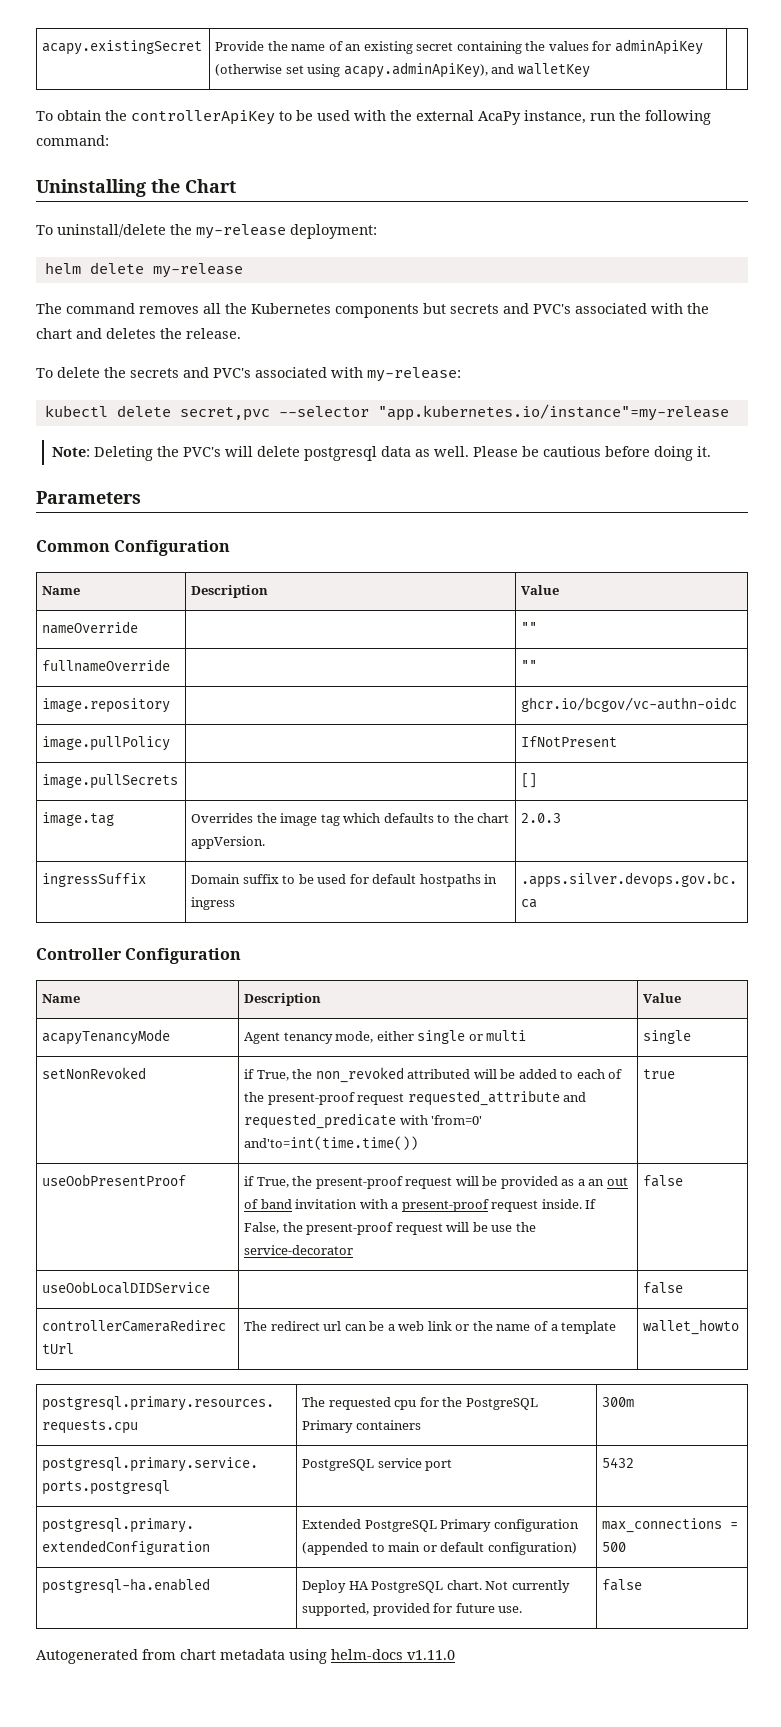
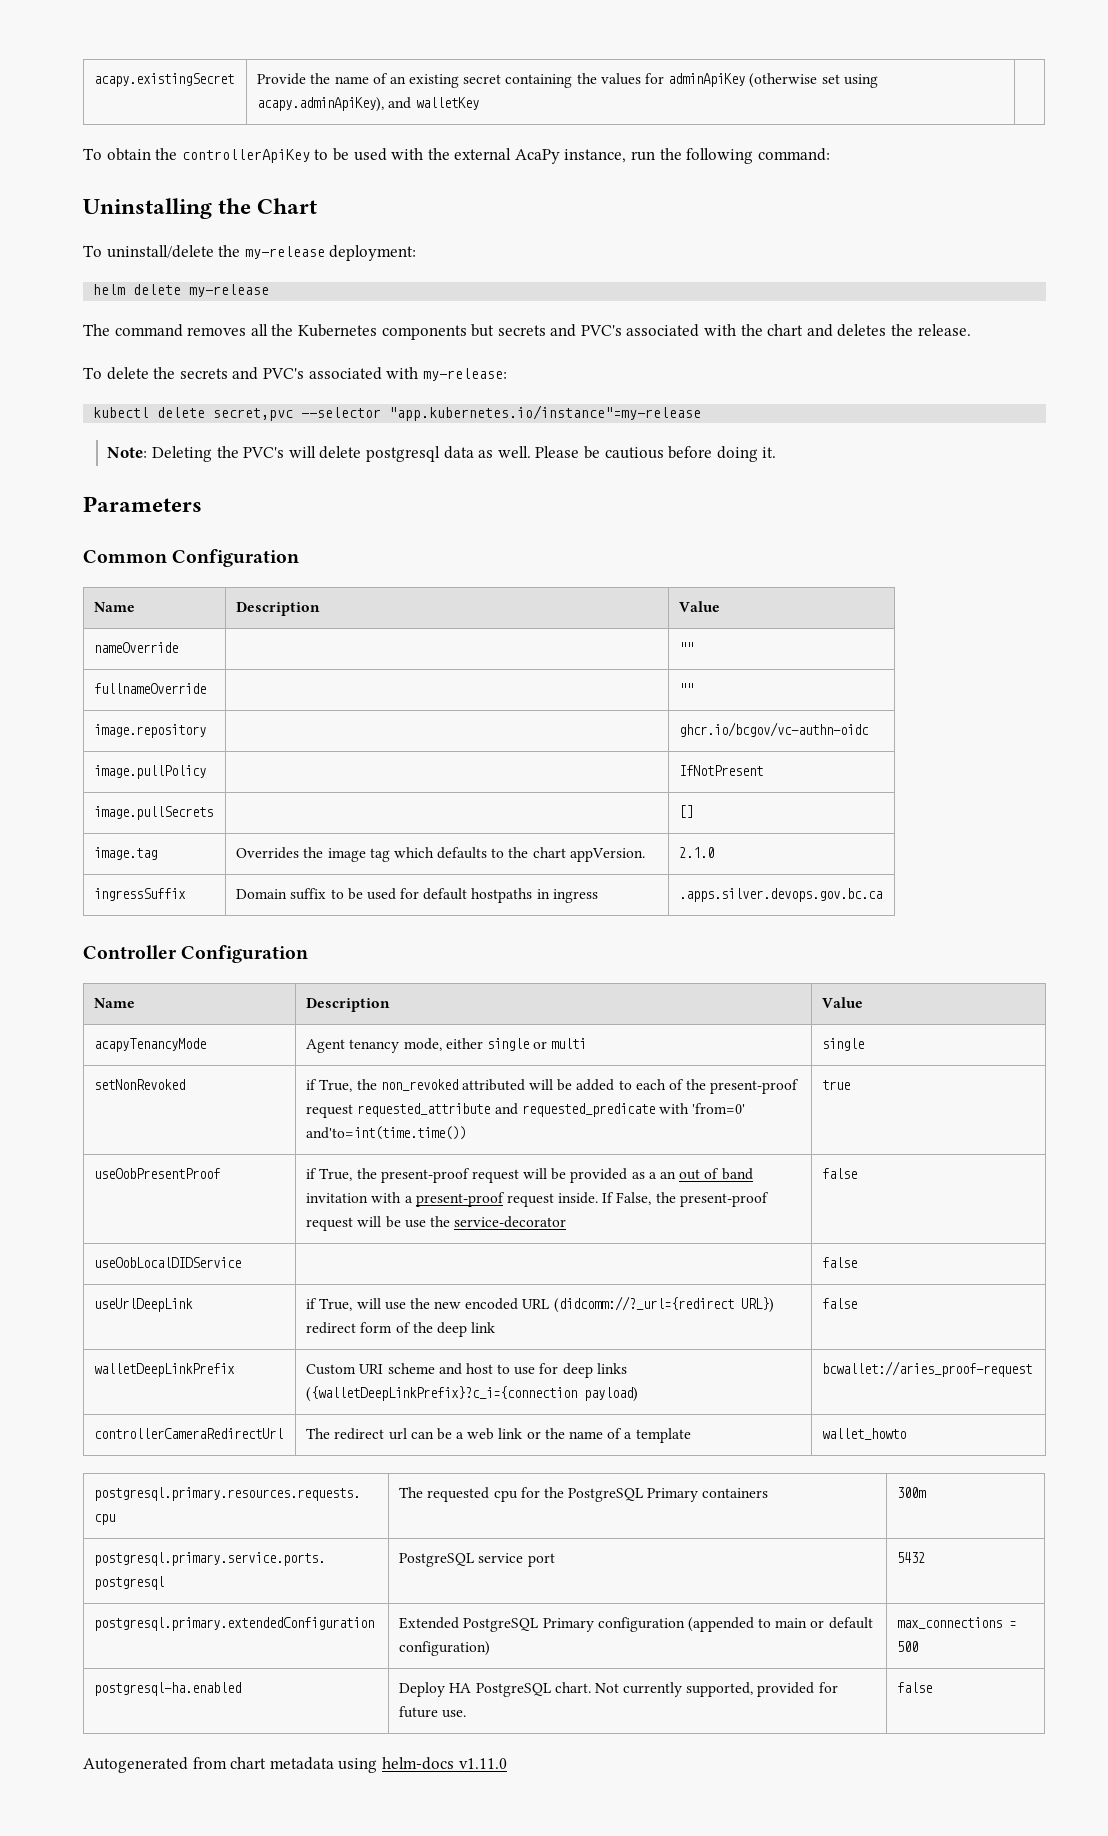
- image.tag | Overrides the image tag which defaults to the chart appVersion. | 2.0.3
+ image.tag | Overrides the image tag which defaults to the chart appVersion. | 2.1.0
+ useUrlDeepLink | if True, will use the new encoded URL (didcomm://?_url={redirect URL}) redirect form of the deep link | false
+ walletDeepLinkPrefix | Custom URI scheme and host to use for deep links ({walletDeepLinkPrefix}?c_i={connection payload) | bcwallet://aries_proof-request

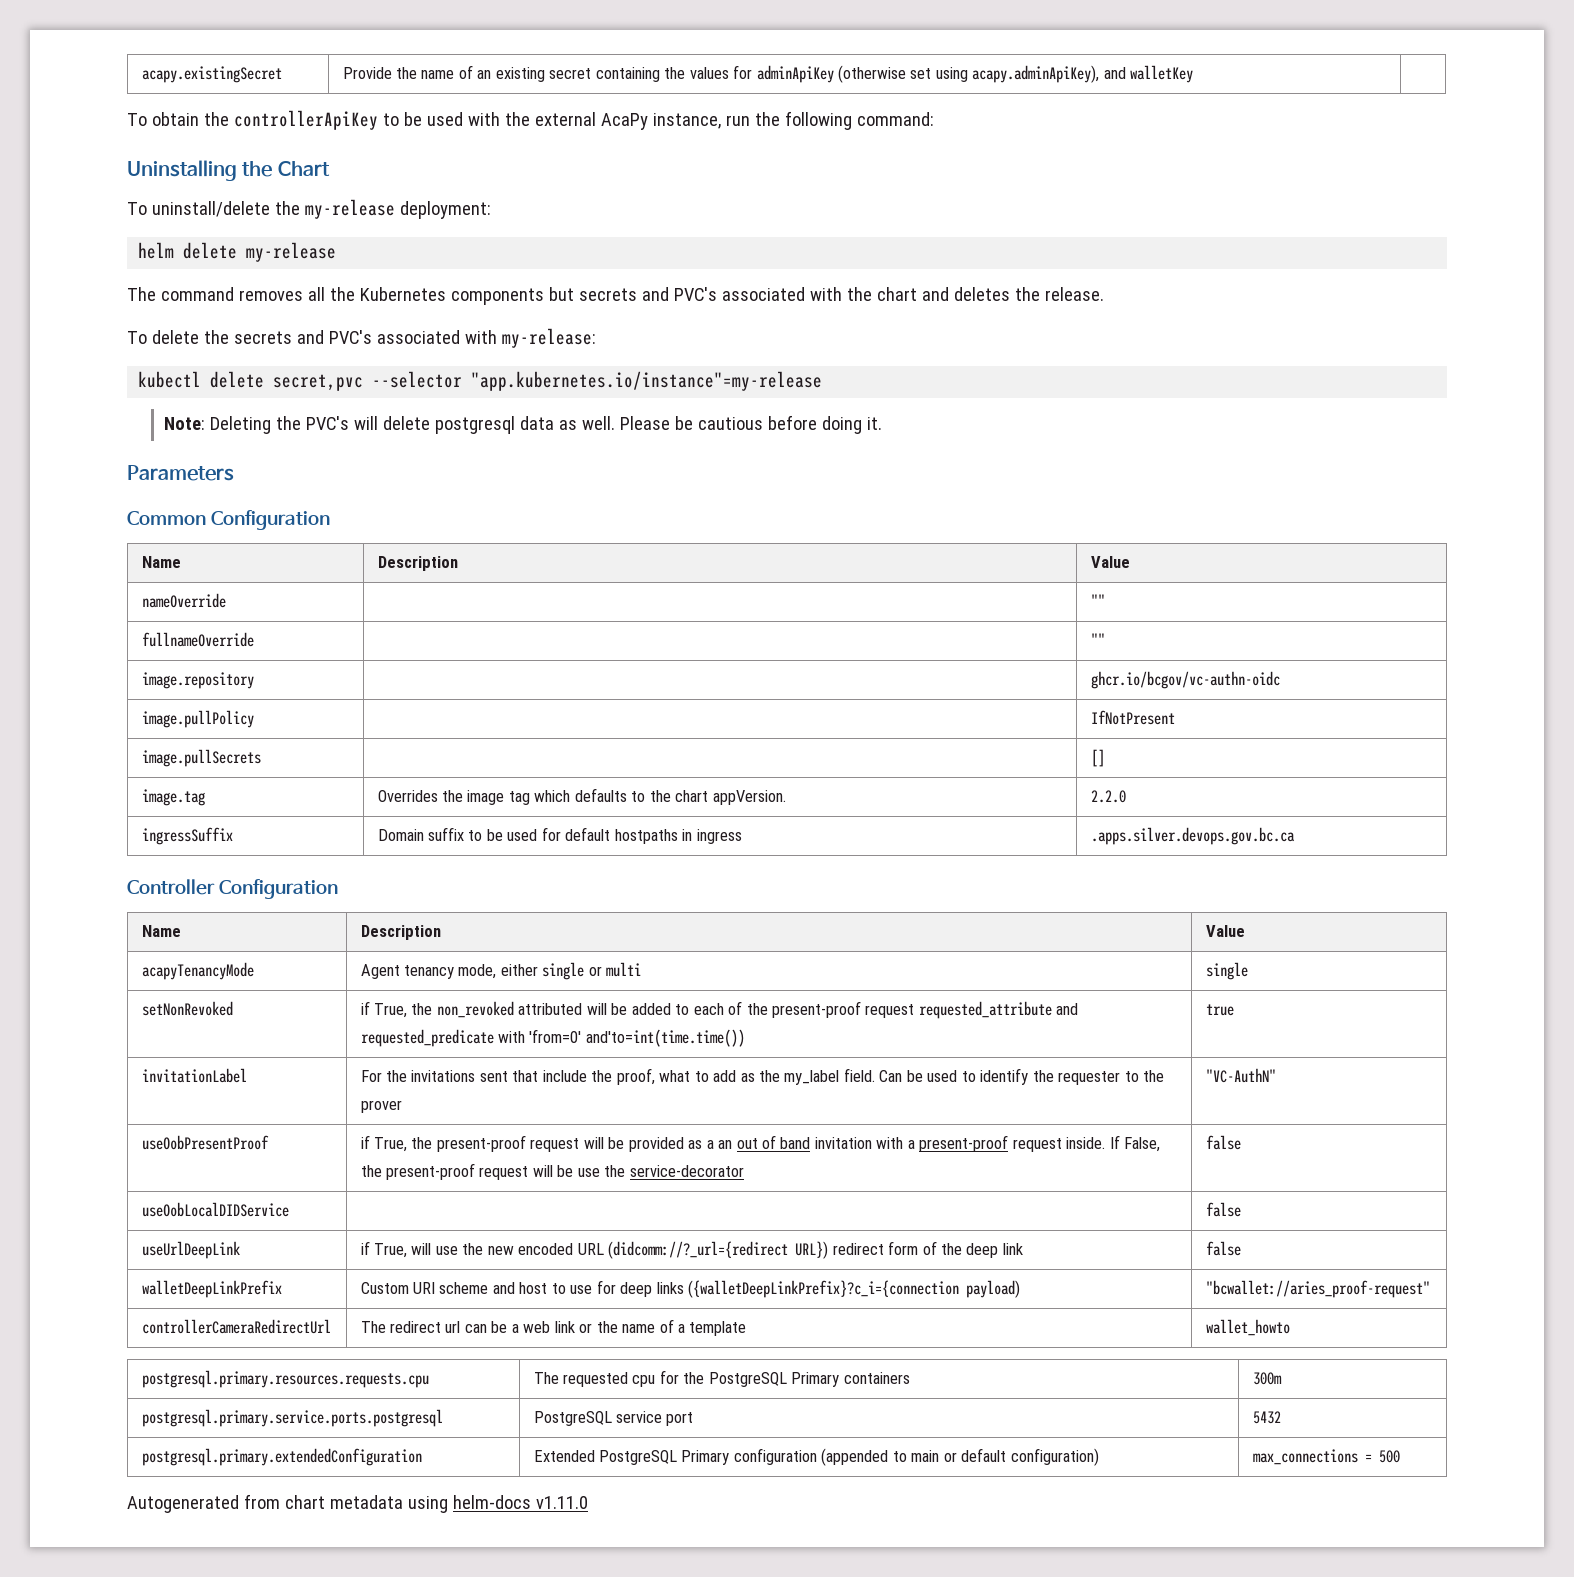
- image.tag | Overrides the image tag which defaults to the chart appVersion. | 2.1.0
+ image.tag | Overrides the image tag which defaults to the chart appVersion. | 2.2.0
+ invitationLabel | For the invitations sent that include the proof, what to add as the my_label field. Can be used to identify the requester to the prover | "VC-AuthN"
- walletDeepLinkPrefix | Custom URI scheme and host to use for deep links ({walletDeepLinkPrefix}?c_i={connection payload) | bcwallet://aries_proof-request
+ walletDeepLinkPrefix | Custom URI scheme and host to use for deep links ({walletDeepLinkPrefix}?c_i={connection payload) | "bcwallet://aries_proof-request"
- postgresql-ha.enabled | Deploy HA PostgreSQL chart. Not currently supported, provided for future use. | false

